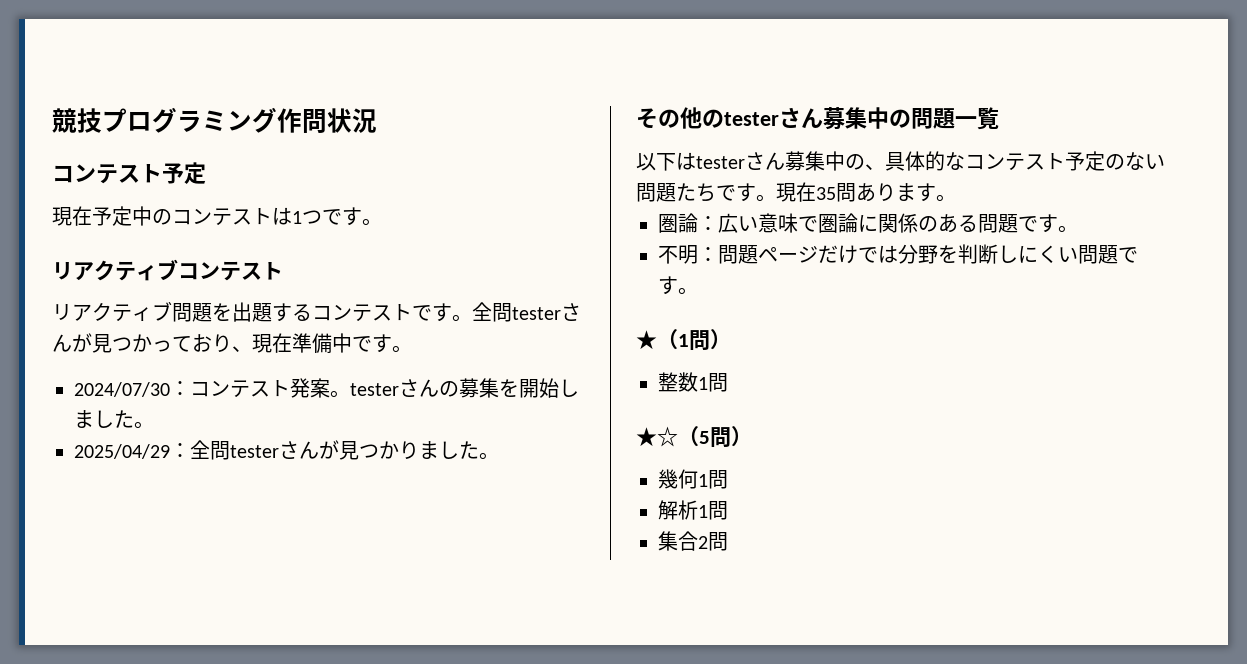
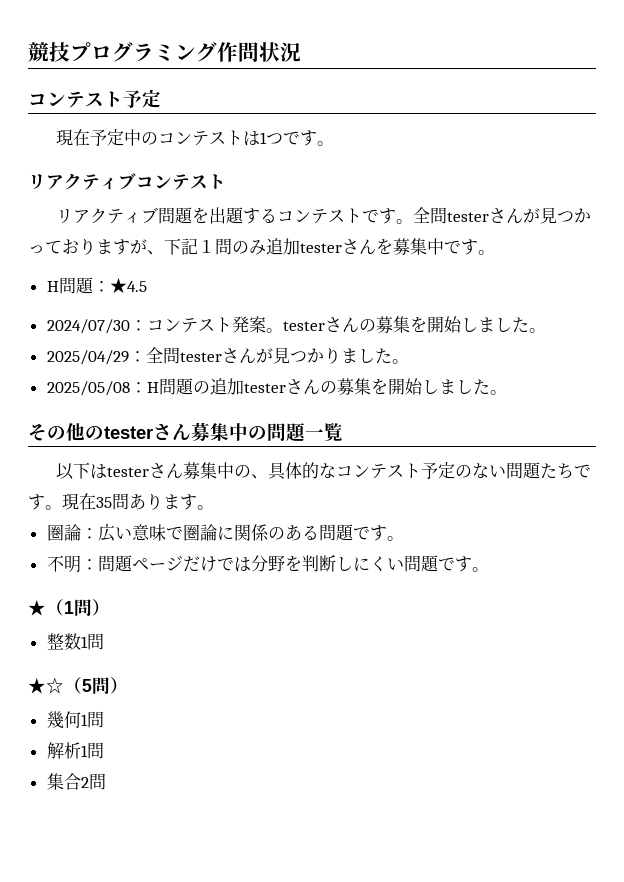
- 全問testerさんが見つかっており、現在準備中です。
+ 全問testerさんが見つかっておりますが、下記１問のみ追加testerさんを募集中です。
+ H問題：★4.5
+ 2025/05/08：H問題の追加testerさんの募集を開始しました。

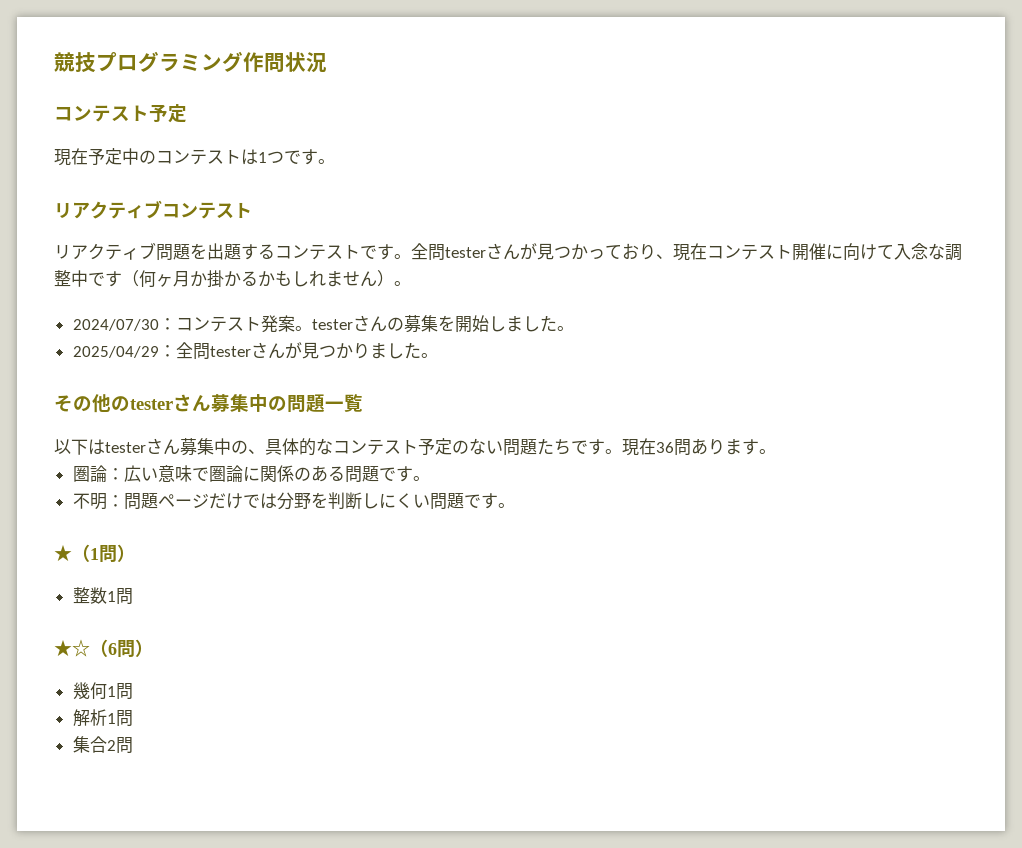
- 全問testerさんが見つかっておりますが、下記１問のみ追加testerさんを募集中です。
- H問題：★4.5
+ 全問testerさんが見つかっており、現在コンテスト開催に向けて入念な調整中です（何ヶ月か掛かるかもしれません）。
- 2025/05/08：H問題の追加testerさんの募集を開始しました。
- 現在35問あります。
+ 現在36問あります。
- ★☆（5問）
+ ★☆（6問）

